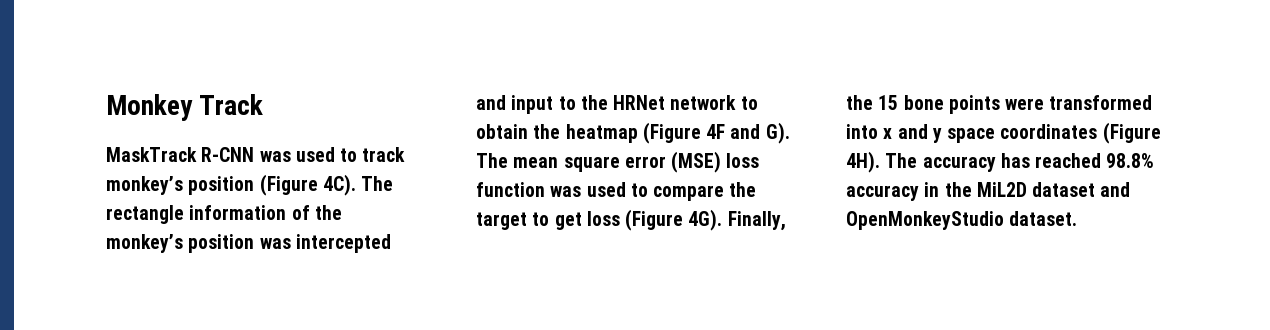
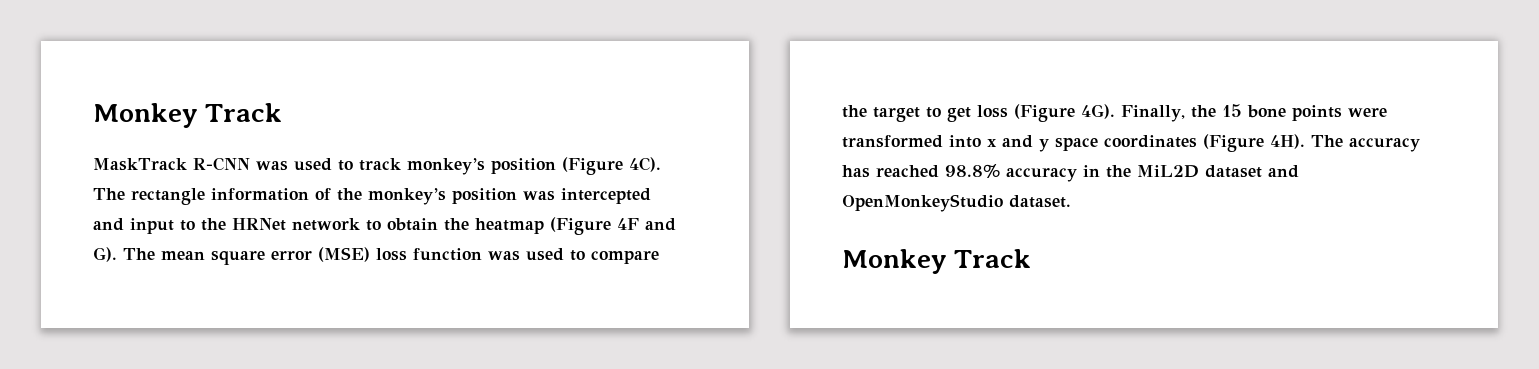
  The accuracy has reached 98.8% accuracy in the MiL2D dataset and OpenMonkeyStudio dataset.
+ Monkey Track

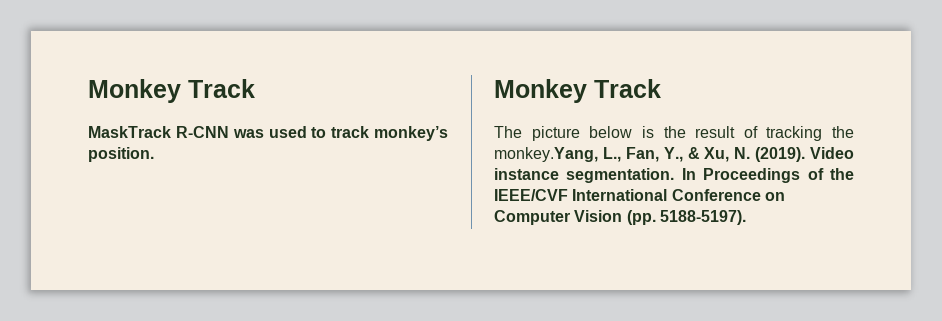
- MaskTrack R-CNN was used to track monkey’s position (Figure 4C). The rectangle information of the monkey’s position was intercepted and input to the HRNet network to obtain the heatmap (Figure 4F and G). The mean square error (MSE) loss function was used to compare the target to get loss (Figure 4G). Finally, the 15 bone points were transformed into x and y space coordinates (Figure 4H). The accuracy has reached 98.8% accuracy in the MiL2D dataset and OpenMonkeyStudio dataset.
+ MaskTrack R-CNN was used to track monkey’s position.
  Monkey Track
+ The picture below is the result of tracking the monkey.Yang, L., Fan, Y., & Xu, N. (2019). Video instance segmentation. In Proceedings of the IEEE/CVF International Conference on Computer Vision (pp. 5188-5197).

